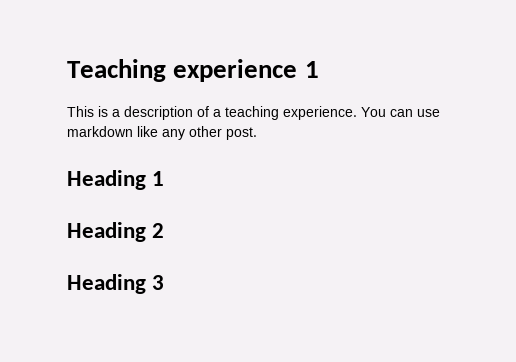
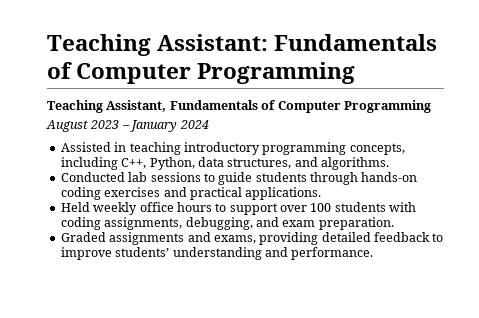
- Teaching experience 1
- This is a description of a teaching experience. You can use markdown like any other post.
- Heading 1
- Heading 2
- Heading 3
+ Teaching Assistant: Fundamentals of Computer Programming
+ Teaching Assistant, Fundamentals of Computer Programming
+ August 2023 – January 2024
+ Assisted in teaching introductory programming concepts, including C++, Python, data structures, and algorithms.
+ Conducted lab sessions to guide students through hands-on coding exercises and practical applications.
+ Held weekly office hours to support over 100 students with coding assignments, debugging, and exam preparation.
+ Graded assignments and exams, providing detailed feedback to improve students’ understanding and performance.

